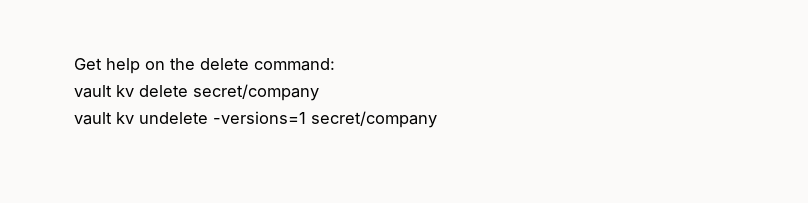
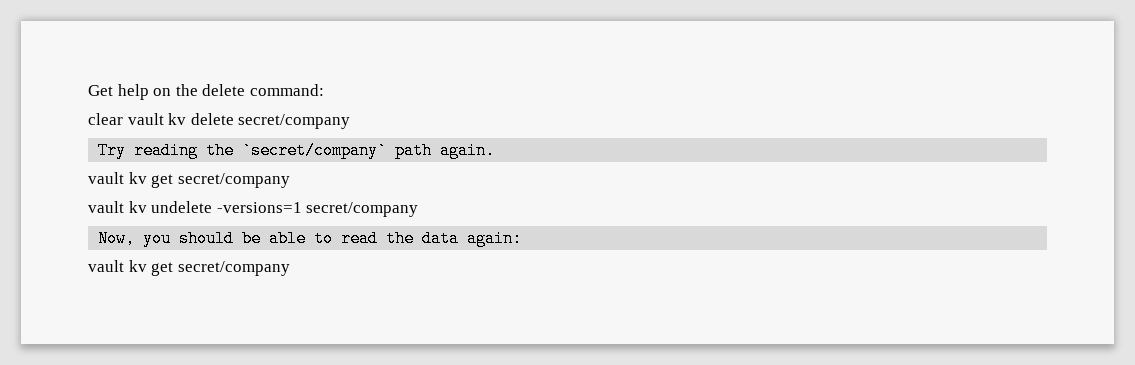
- vault kv delete secret/company
+ clear vault kv delete secret/company
+ Try reading the `secret/company` path again.
+ vault kv get secret/company
+ Now, you should be able to read the data again:
+ vault kv get secret/company

